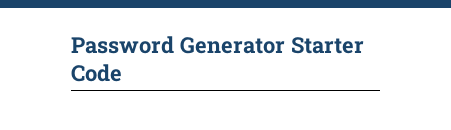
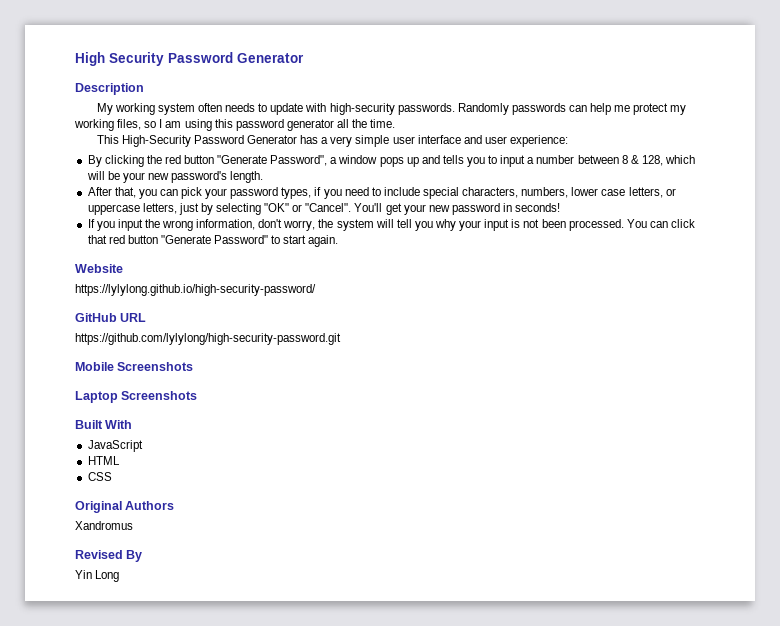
- Password Generator Starter Code
+ High Security Password Generator
+ Description
+ My working system often needs to update with high-security passwords. Randomly passwords can help me protect my working files, so I am using this password generator all the time.
+ This High-Security Password Generator has a very simple user interface and user experience:
+ By clicking the red button "Generate Password", a window pops up and tells you to input a number between 8 & 128, which will be your new password's length.
+ After that, you can pick your password types, if you need to include special characters, numbers, lower case letters, or uppercase letters, just by selecting "OK" or "Cancel". You'll get your new password in seconds!
+ If you input the wrong information, don't worry, the system will tell you why your input is not been processed. You can click that red button "Generate Password" to start again.
+ Website
+ https://lylylong.github.io/high-security-password/
+ GitHub URL
+ https://github.com/lylylong/high-security-password.git
+ Mobile Screenshots
+ Laptop Screenshots
+ Built With
+ JavaScript
+ HTML
+ CSS
+ Original Authors
+ Xandromus
+ Revised By
+ Yin Long

